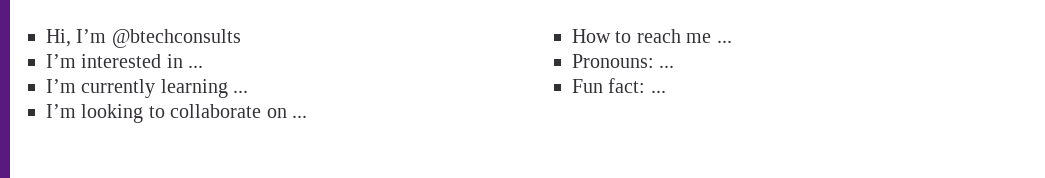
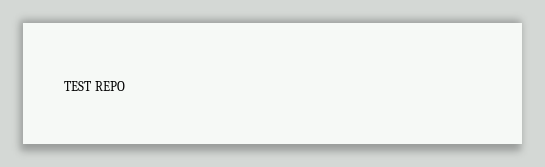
- Hi, I’m @btechconsults
- I’m interested in ...
- I’m currently learning ...
- I’m looking to collaborate on ...
- How to reach me ...
- Pronouns: ...
- Fun fact: ...
+ TEST REPO

